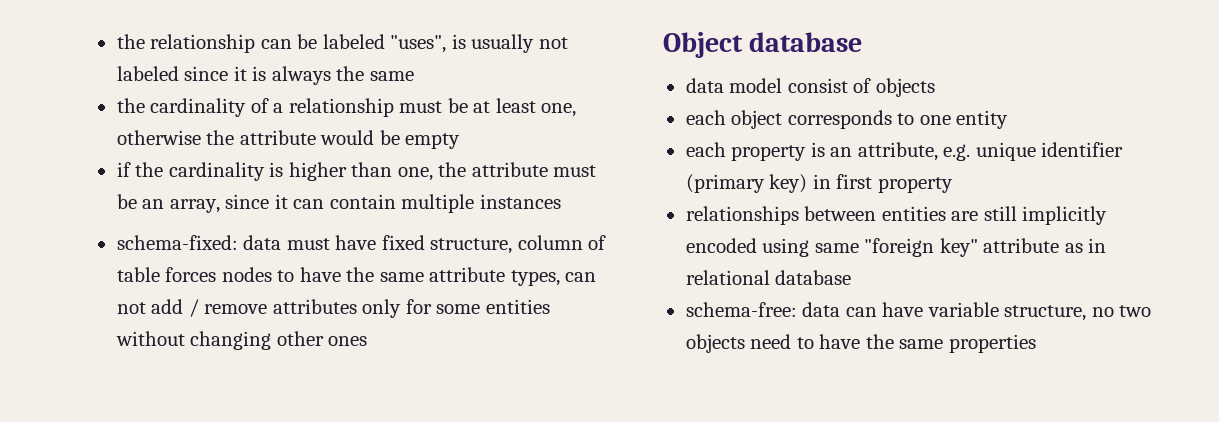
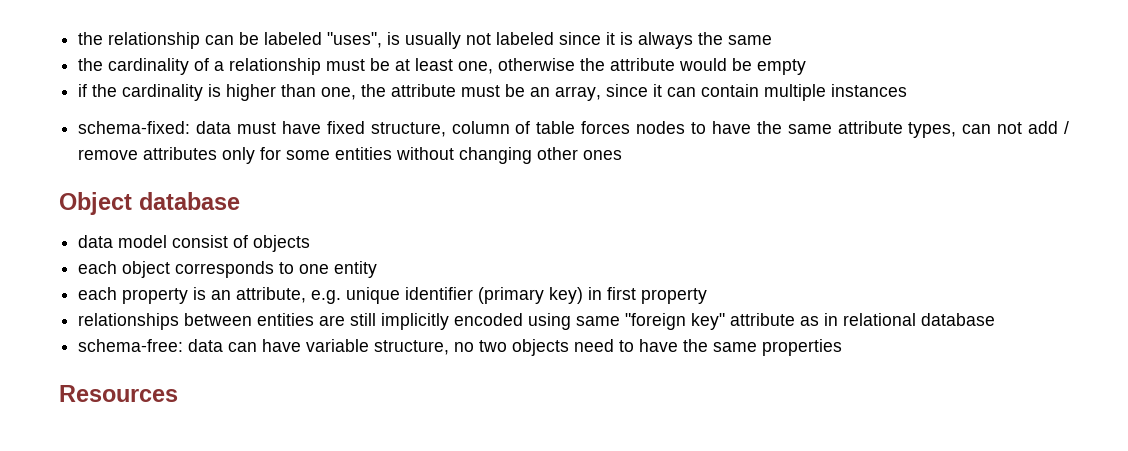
+ Resources

